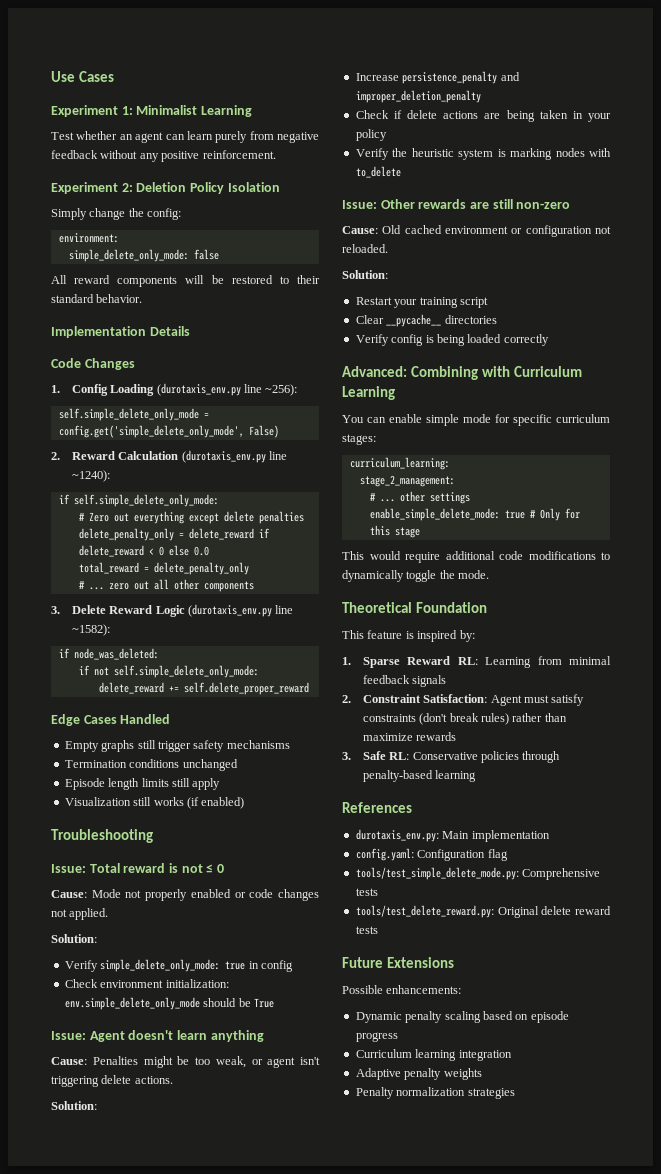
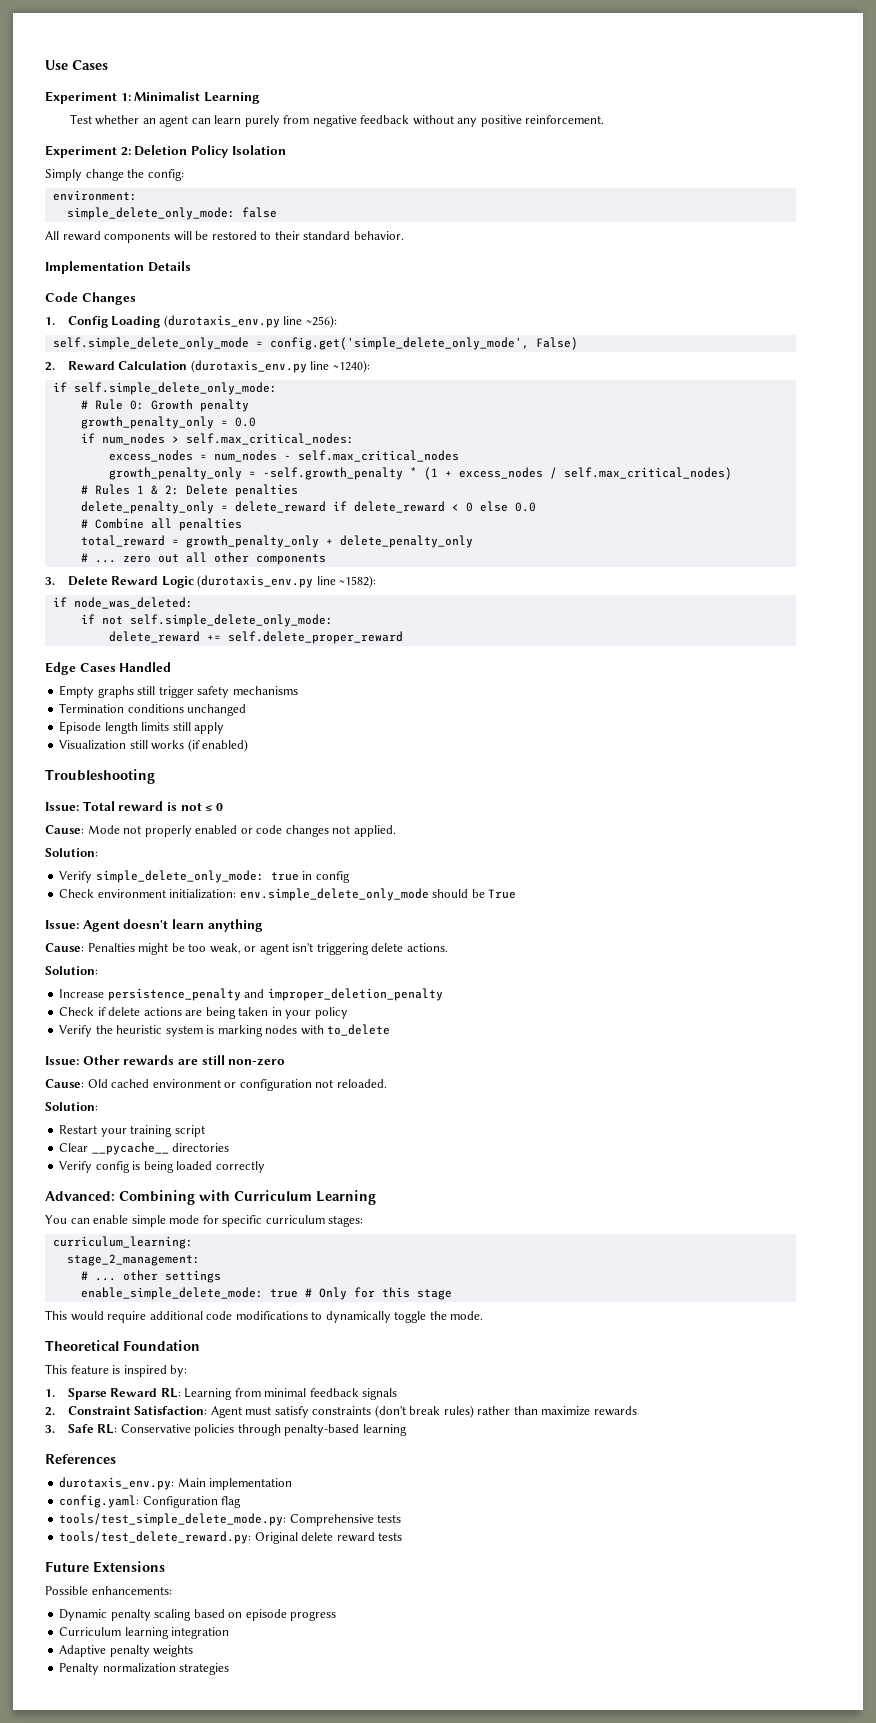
- # Zero out everything except delete penalties
+ # Rule 0: Growth penalty
+ growth_penalty_only = 0.0
+ if num_nodes > self.max_critical_nodes:
+ excess_nodes = num_nodes - self.max_critical_nodes
+ growth_penalty_only = -self.growth_penalty * (1 + excess_nodes / self.max_critical_nodes)
+ # Rules 1 & 2: Delete penalties
+ # Combine all penalties
- total_reward = delete_penalty_only
+ total_reward = growth_penalty_only + delete_penalty_only

